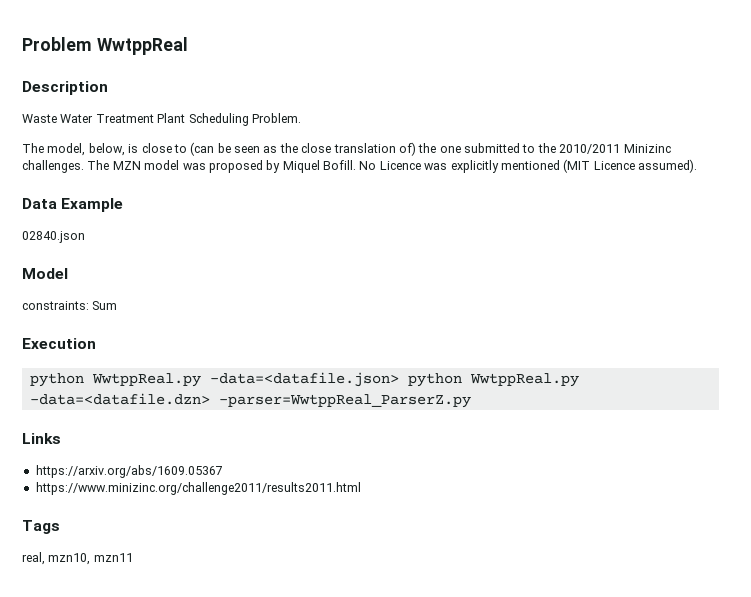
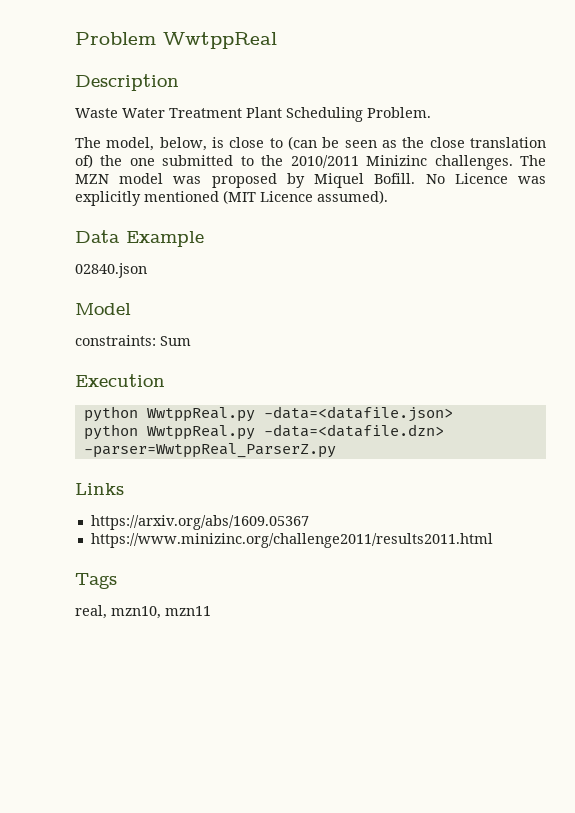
- python WwtppReal.py -data=<datafile.json> python WwtppReal.py -data=<datafile.dzn> -parser=WwtppReal_ParserZ.py
+ python WwtppReal.py -data=<datafile.json>
+ python WwtppReal.py -data=<datafile.dzn> -parser=WwtppReal_ParserZ.py

